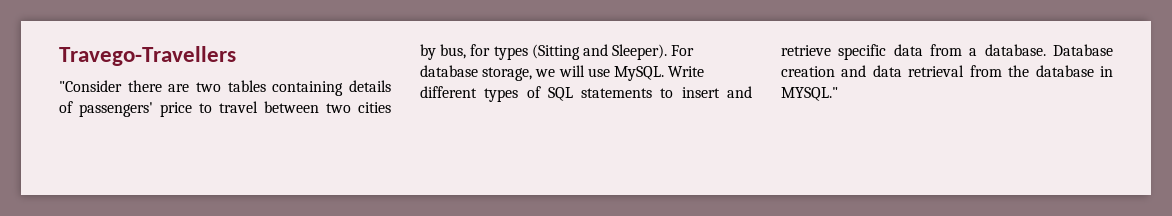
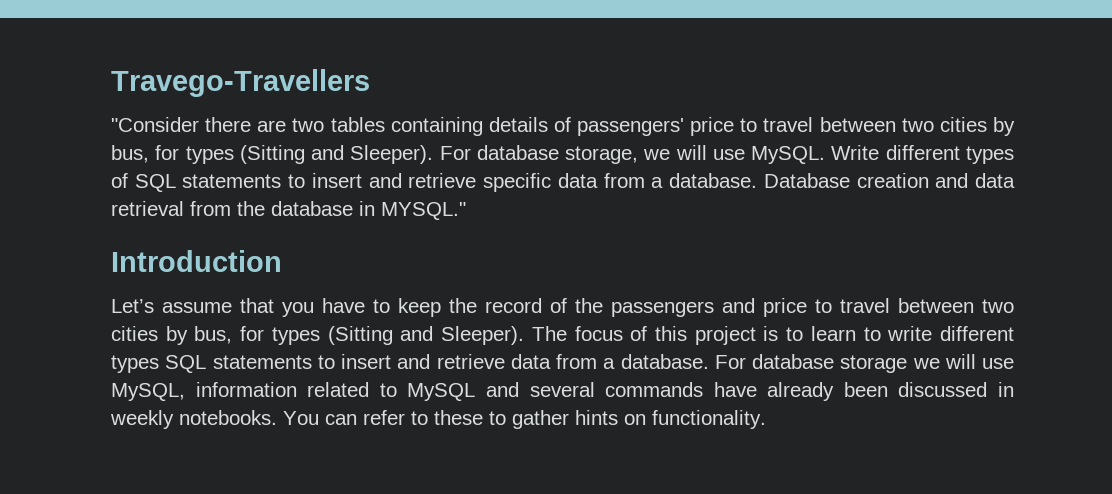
+ Introduction
+ Let’s assume that you have to keep the record of the passengers and price to travel between two cities by bus, for types (Sitting and Sleeper). The focus of this project is to learn to write different types SQL statements to insert and retrieve data from a database. For database storage we will use MySQL, information related to MySQL and several commands have already been discussed in weekly notebooks. You can refer to these to gather hints on functionality.

